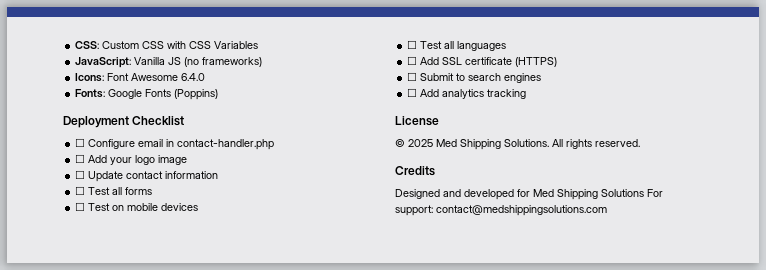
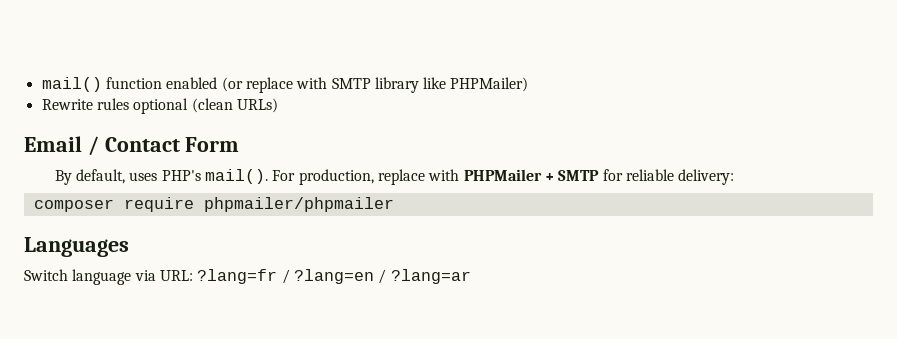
- CSS: Custom CSS with CSS Variables
- JavaScript: Vanilla JS (no frameworks)
- Icons: Font Awesome 6.4.0
- Fonts: Google Fonts (Poppins)
- Deployment Checklist
- ☐ Configure email in contact-handler.php
- ☐ Add your logo image
- ☐ Update contact information
- ☐ Test all forms
- ☐ Test on mobile devices
- ☐ Test all languages
- ☐ Add SSL certificate (HTTPS)
- ☐ Submit to search engines
- ☐ Add analytics tracking
- License
- © 2025 Med Shipping Solutions. All rights reserved.
- Credits
- Designed and developed for Med Shipping Solutions For support: contact@medshippingsolutions.com
+ mail() function enabled (or replace with SMTP library like PHPMailer)
+ Rewrite rules optional (clean URLs)
+ Email / Contact Form
+ By default, uses PHP's mail(). For production, replace with PHPMailer + SMTP for reliable delivery:
+ composer require phpmailer/phpmailer
+ Languages
+ Switch language via URL: ?lang=fr / ?lang=en / ?lang=ar

